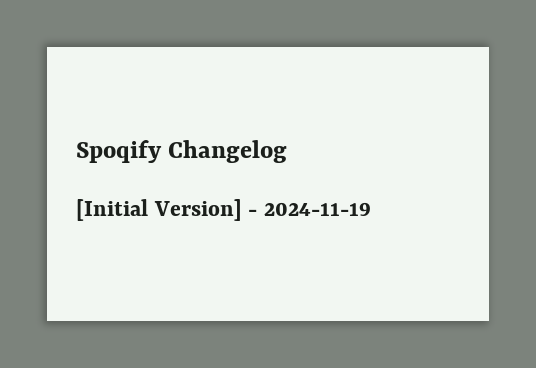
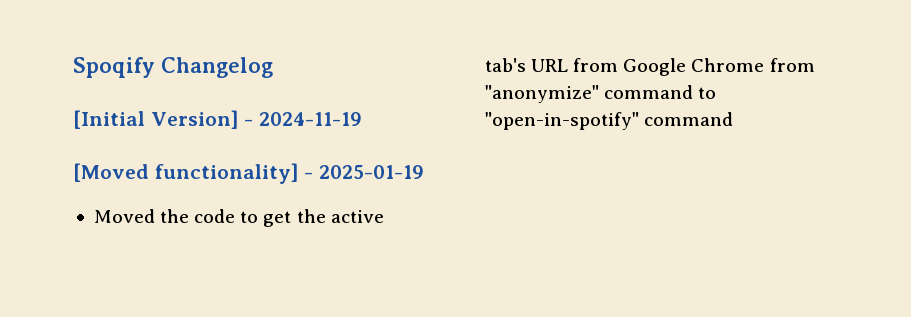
+ [Moved functionality] - 2025-01-19
+ Moved the code to get the active tab's URL from Google Chrome from "anonymize" command to "open-in-spotify" command

